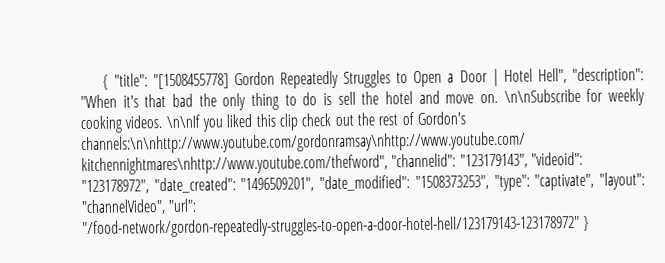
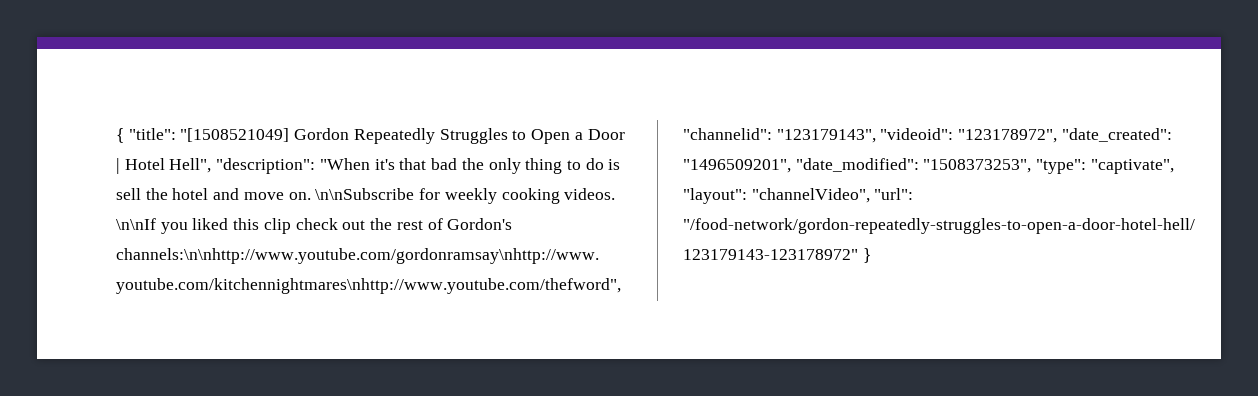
- { "title": "[1508455778] Gordon Repeatedly Struggles to Open a Door | Hotel Hell", "description": "When it's that bad the only thing to do is sell the hotel and move on.
+ { "title": "[1508521049] Gordon Repeatedly Struggles to Open a Door | Hotel Hell", "description": "When it's that bad the only thing to do is sell the hotel and move on.

